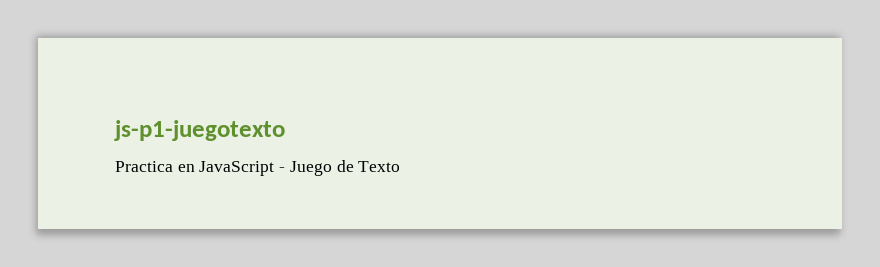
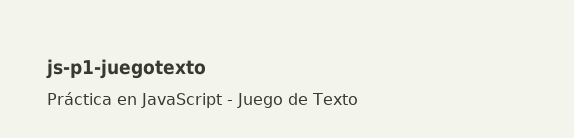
- Practica en JavaScript - Juego de Texto
+ Práctica en JavaScript - Juego de Texto

